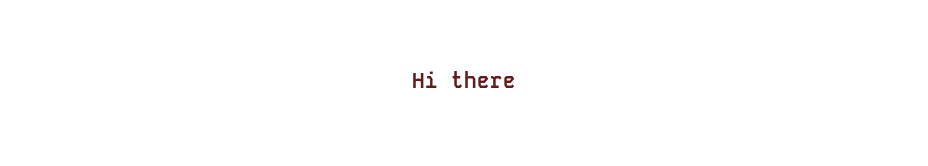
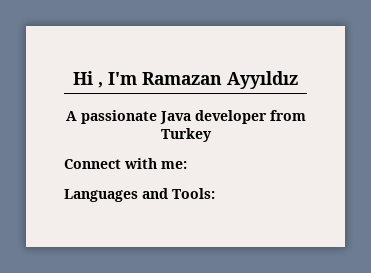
- Hi there
+ Hi , I'm Ramazan Ayyıldız
+ A passionate Java developer from Turkey
+ Connect with me:
+ Languages and Tools:

